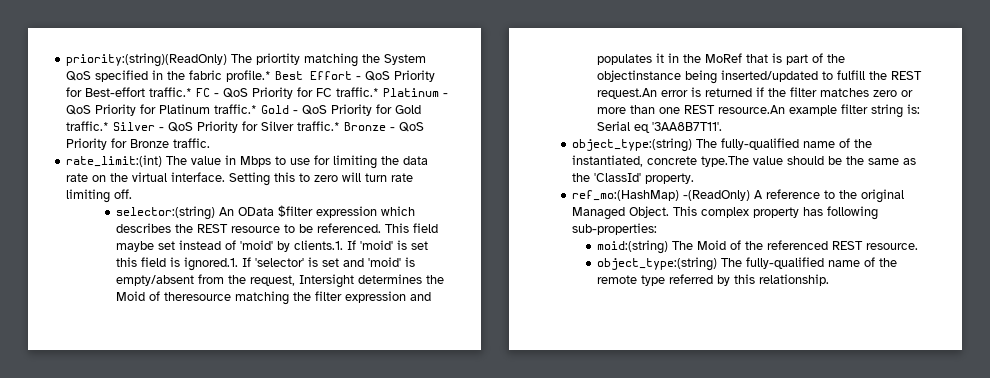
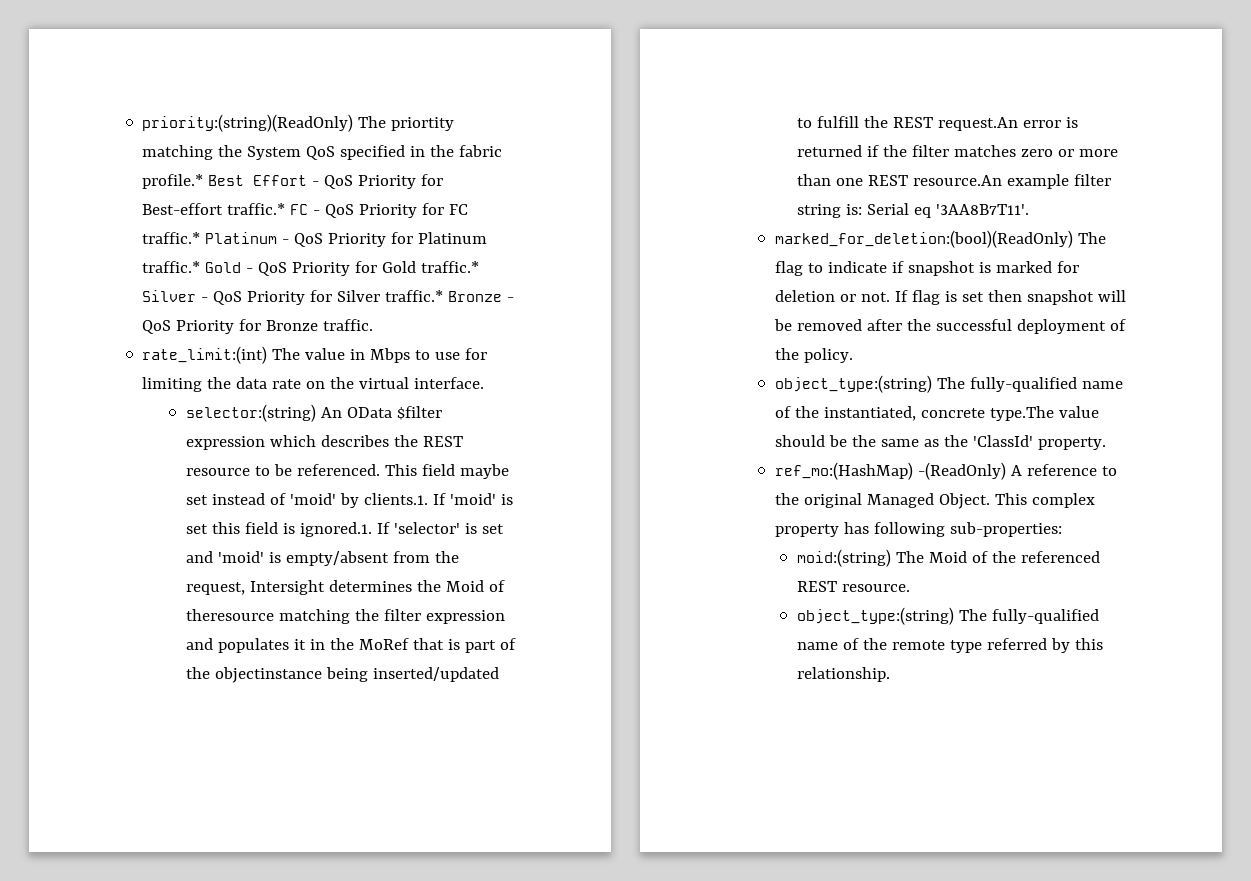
- Setting this to zero will turn rate limiting off.
+ marked_for_deletion:(bool)(ReadOnly) The flag to indicate if snapshot is marked for deletion or not. If flag is set then snapshot will be removed after the successful deployment of the policy.

